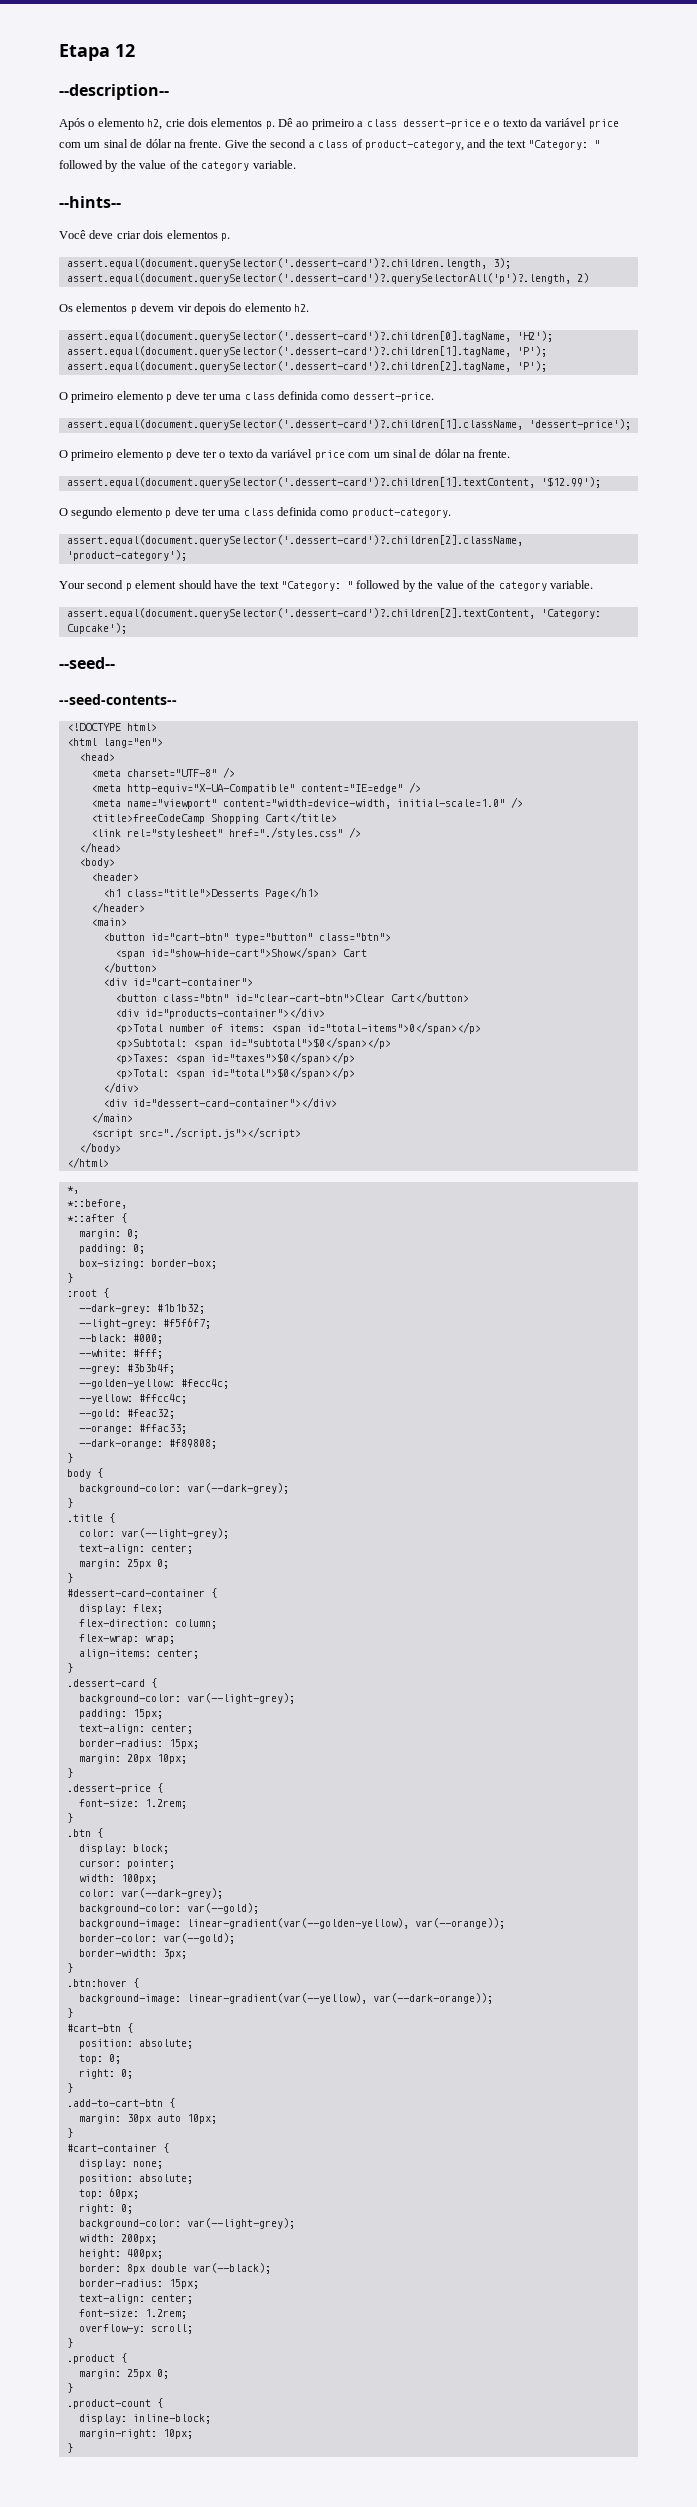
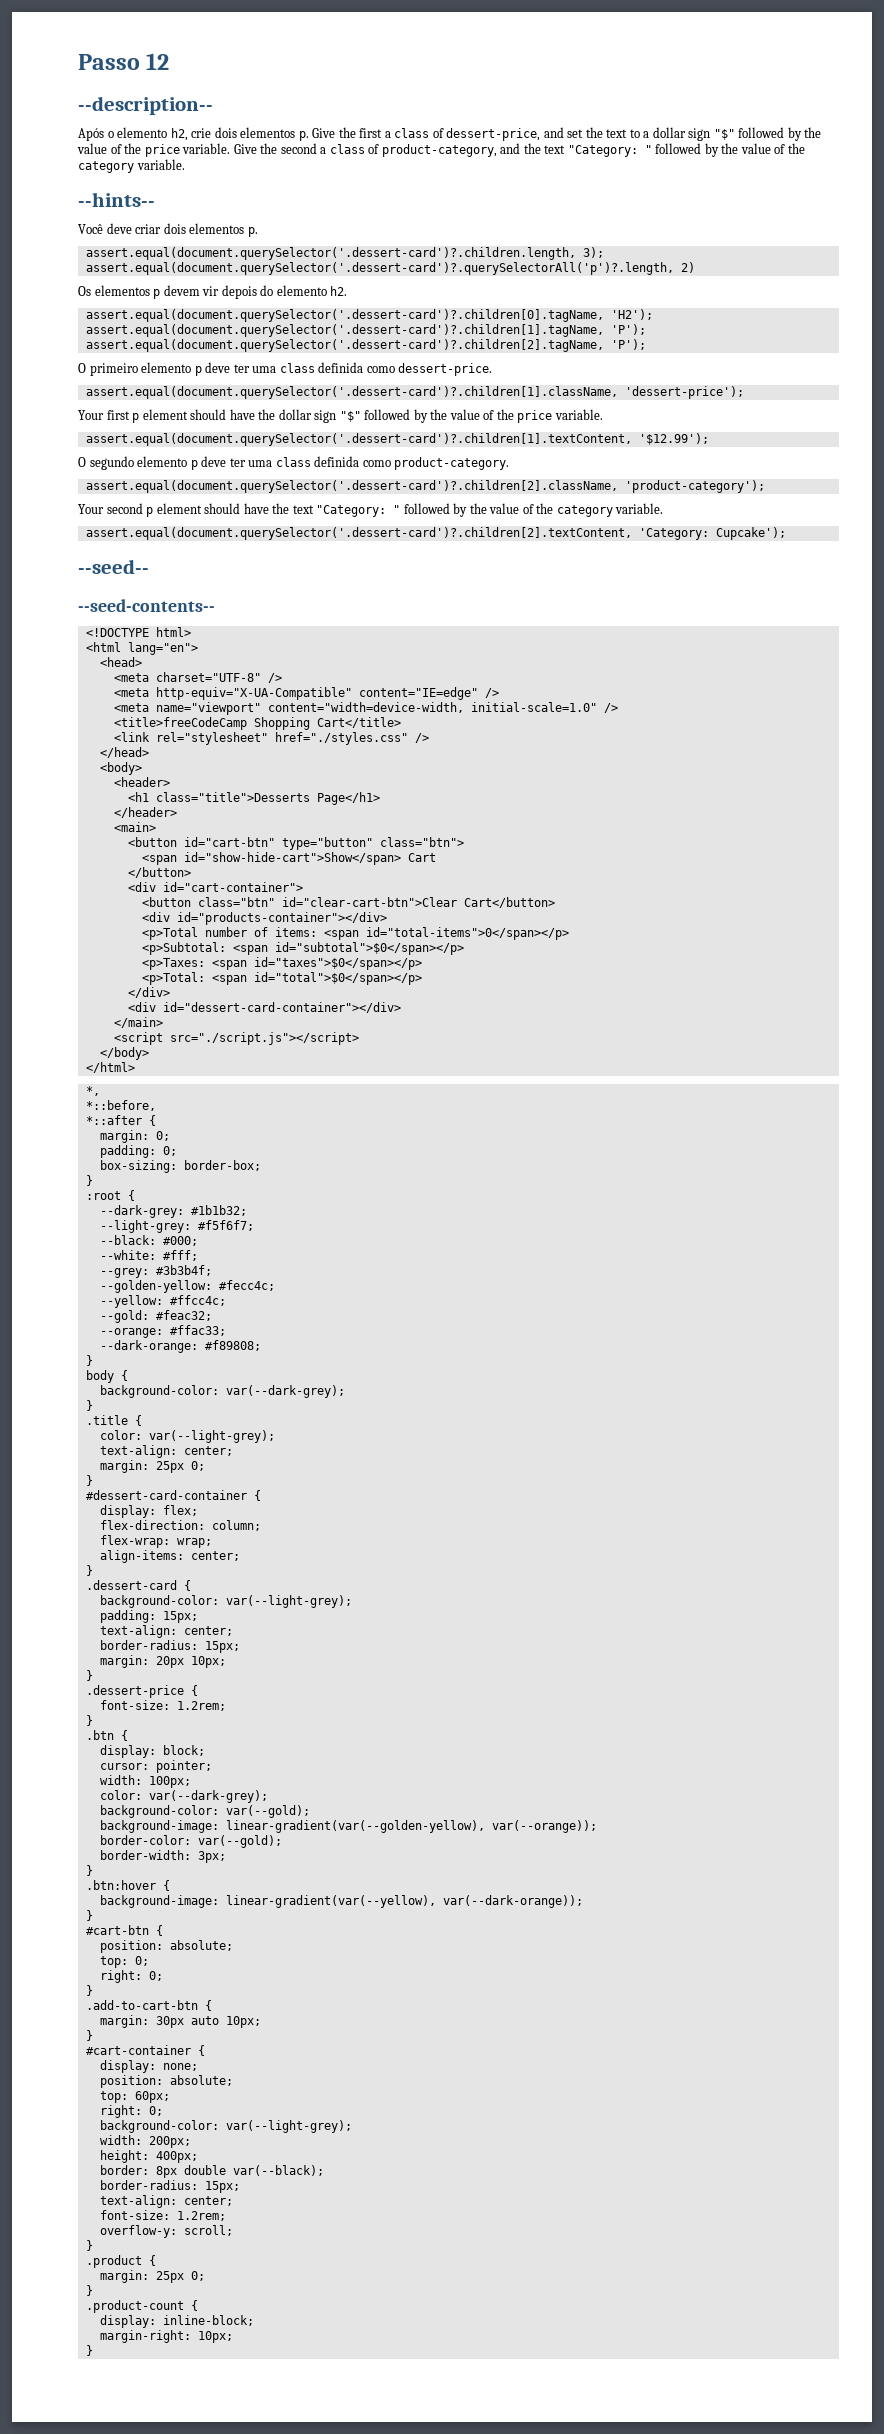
- Etapa 12
+ Passo 12
- Após o elemento h2, crie dois elementos p. Dê ao primeiro a class dessert-price e o texto da variável price com um sinal de dólar na frente.
+ Após o elemento h2, crie dois elementos p. Give the first a class of dessert-price, and set the text to a dollar sign "$" followed by the value of the price variable.
- O primeiro elemento p deve ter o texto da variável price com um sinal de dólar na frente.
+ Your first p element should have the dollar sign "$" followed by the value of the price variable.

